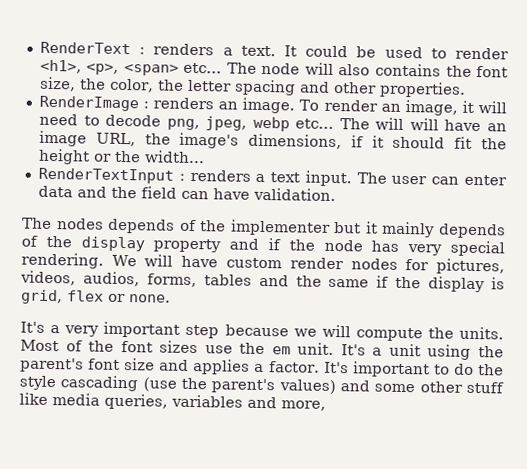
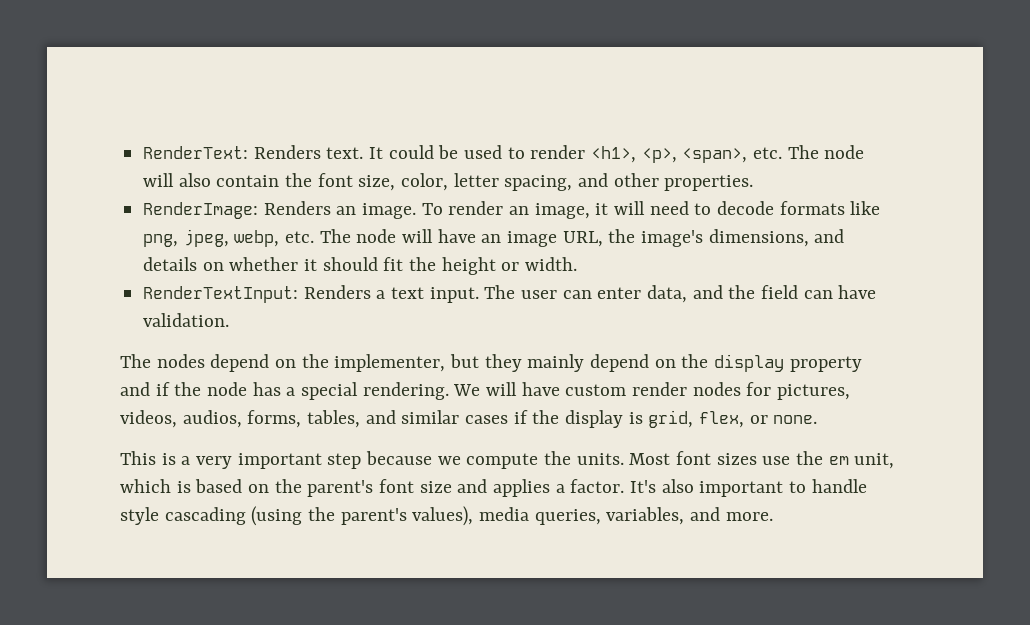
- RenderText : renders a text.
+ RenderText: Renders text.
- It could be used to render <h1>, <p>, <span> etc... The node will also contains the font size, the color, the letter spacing and other properties.
+ It could be used to render <h1>, <p>, <span>, etc. The node will also contain the font size, color, letter spacing, and other properties.
- RenderImage : renders an image.
+ RenderImage: Renders an image.
- To render an image, it will need to decode png, jpeg, webp etc... The will will have an image URL, the image's dimensions, if it should fit the height or the width...
- RenderTextInput : renders a text input.
+ To render an image, it will need to decode formats like png, jpeg, webp, etc. The node will have an image URL, the image's dimensions, and details on whether it should fit the height or width.
+ RenderTextInput: Renders a text input.
- The user can enter data and the field can have validation.
+ The user can enter data, and the field can have validation.
- The nodes depends of the implementer but it mainly depends of the display property and if the node has very special rendering.
+ The nodes depend on the implementer, but they mainly depend on the display property and if the node has a special rendering.
- We will have custom render nodes for pictures, videos, audios, forms, tables and the same if the display is grid, flex or none.
+ We will have custom render nodes for pictures, videos, audios, forms, tables, and similar cases if the display is grid, flex, or none.
- It's a very important step because we will compute the units.
+ This is a very important step because we compute the units.
- Most of the font sizes use the em unit. It's a unit using the parent's font size and applies a factor.
+ Most font sizes use the em unit, which is based on the parent's font size and applies a factor.
- It's important to do the style cascading (use the parent's values) and some other stuff like media queries, variables and more,
+ It's also important to handle style cascading (using the parent's values), media queries, variables, and more.

